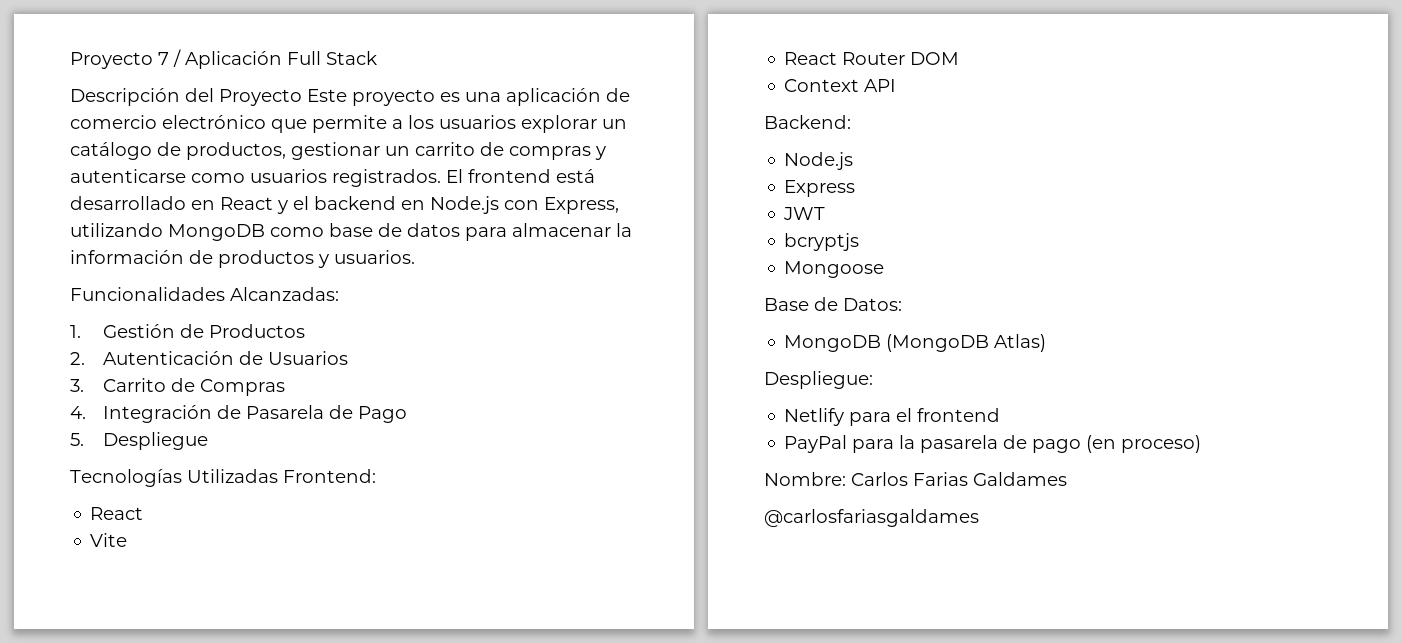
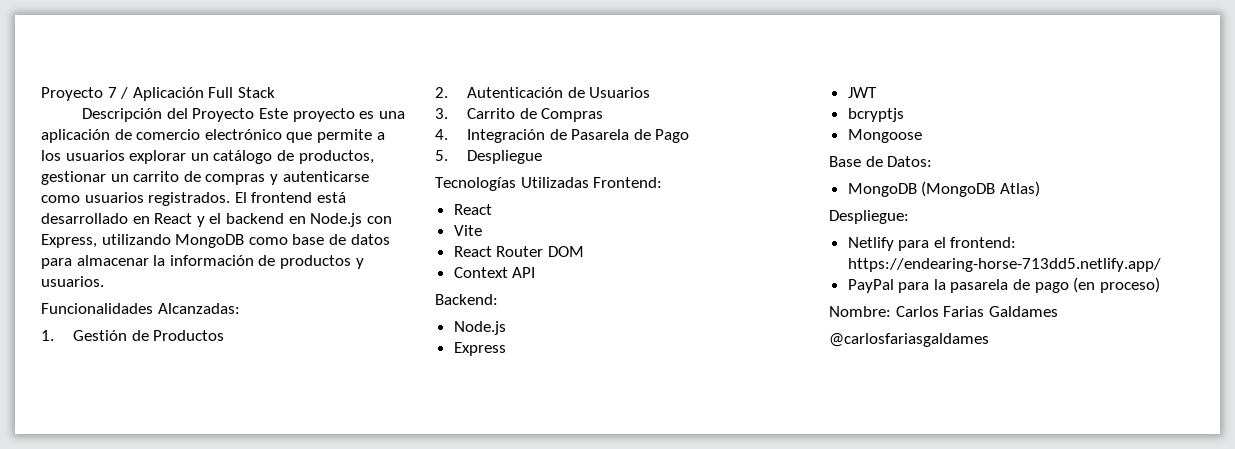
- Netlify para el frontend
+ Netlify para el frontend: https://endearing-horse-713dd5.netlify.app/

